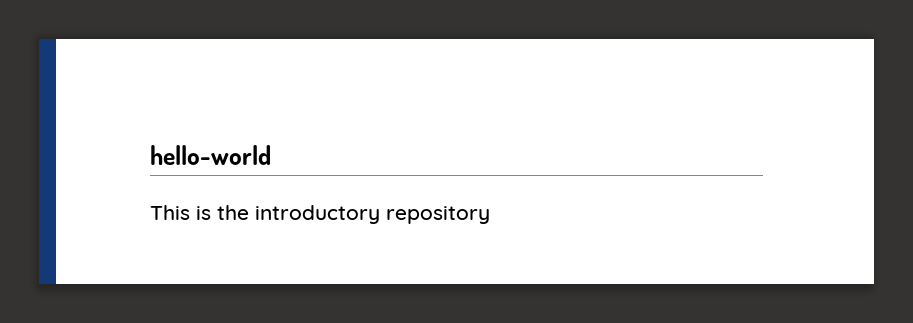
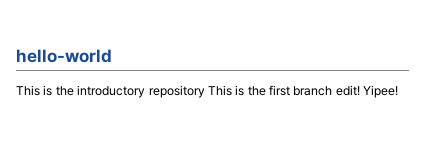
- This is the introductory repository
+ This is the introductory repository This is the first branch edit! Yipee!

